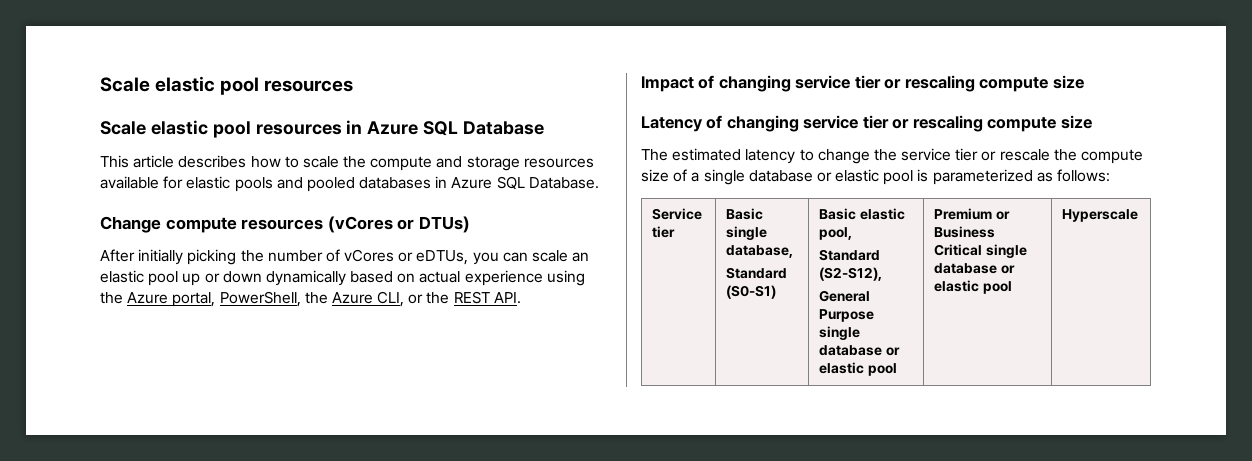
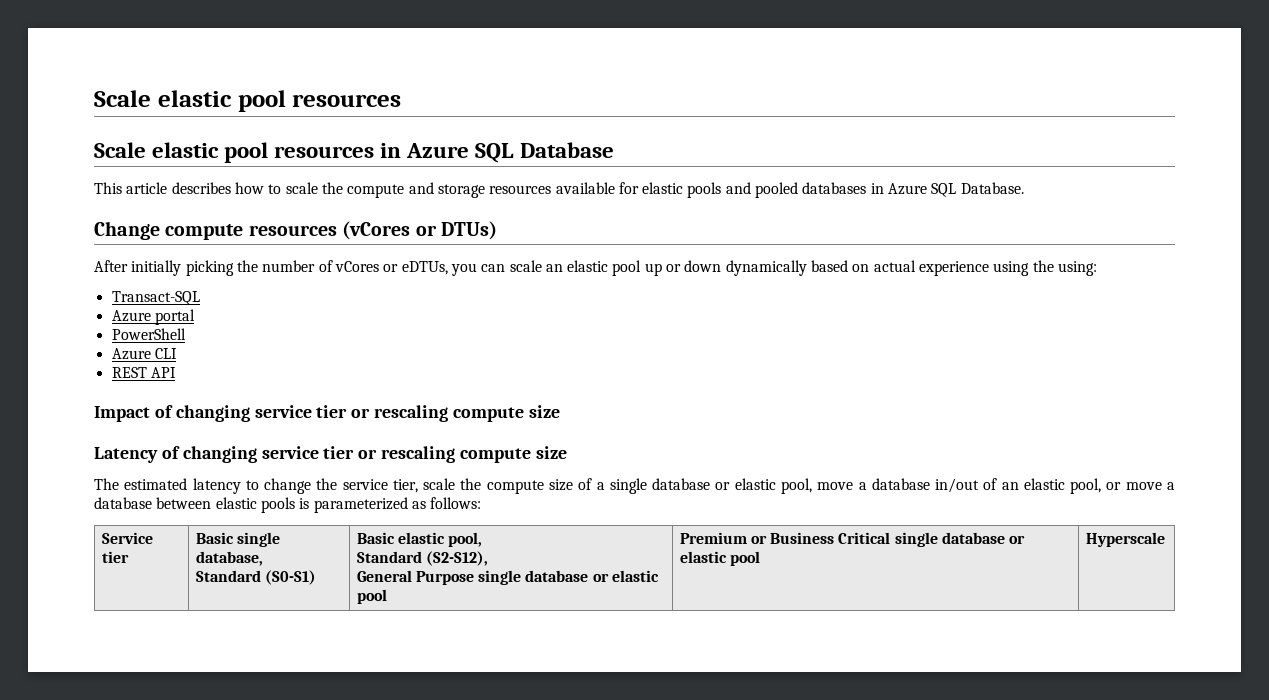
- After initially picking the number of vCores or eDTUs, you can scale an elastic pool up or down dynamically based on actual experience using the Azure portal, PowerShell, the Azure CLI, or the REST API.
+ After initially picking the number of vCores or eDTUs, you can scale an elastic pool up or down dynamically based on actual experience using the using:
+ Transact-SQL
+ Azure portal
+ PowerShell
+ Azure CLI
+ REST API
- The estimated latency to change the service tier or rescale the compute size of a single database or elastic pool is parameterized as follows:
+ The estimated latency to change the service tier, scale the compute size of a single database or elastic pool, move a database in/out of an elastic pool, or move a database between elastic pools is parameterized as follows:

